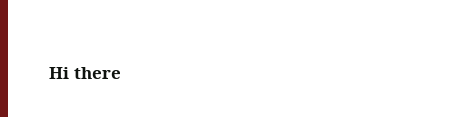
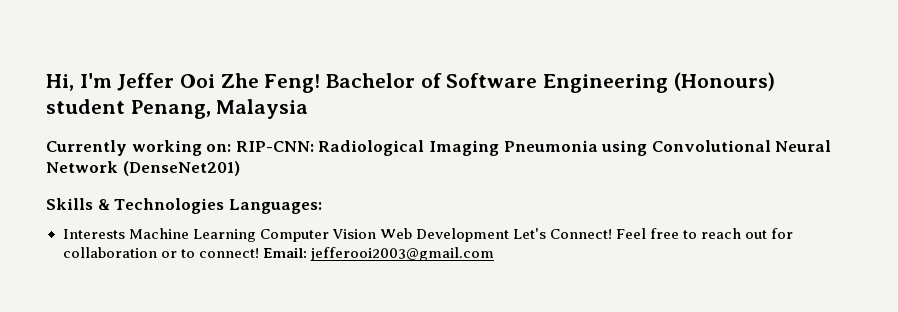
- Hi there
+ Hi, I'm Jeffer Ooi Zhe Feng! Bachelor of Software Engineering (Honours) student Penang, Malaysia
+ Currently working on: RIP-CNN: Radiological Imaging Pneumonia using Convolutional Neural Network (DenseNet201)
+ Skills & Technologies Languages:
+ Interests Machine Learning Computer Vision Web Development Let's Connect! Feel free to reach out for collaboration or to connect! Email: jefferooi2003@gmail.com

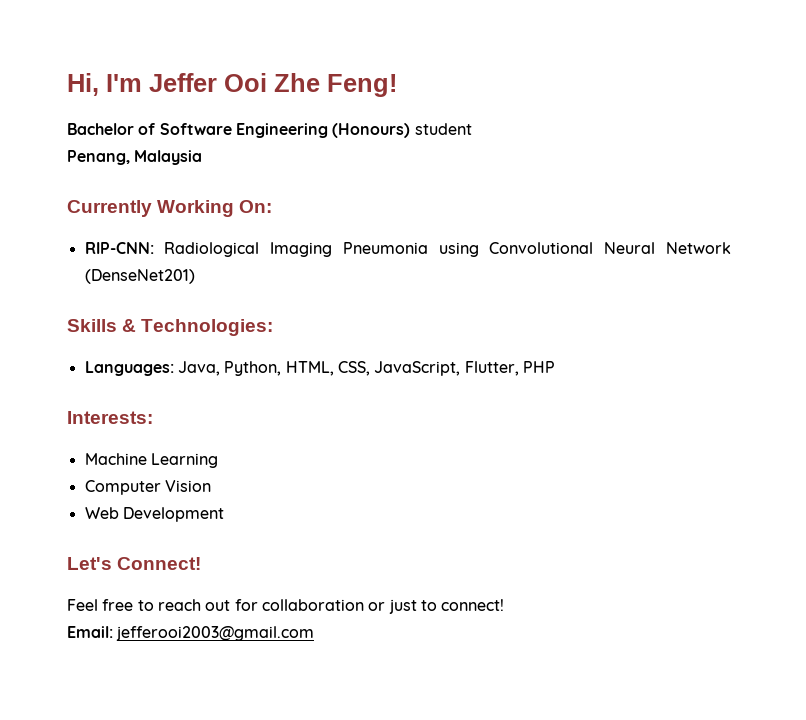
- Hi, I'm Jeffer Ooi Zhe Feng! Bachelor of Software Engineering (Honours) student Penang, Malaysia
+ Hi, I'm Jeffer Ooi Zhe Feng!
+ Bachelor of Software Engineering (Honours) student
+ Penang, Malaysia
- Currently working on: RIP-CNN: Radiological Imaging Pneumonia using Convolutional Neural Network (DenseNet201)
+ Currently Working On:
+ RIP-CNN: Radiological Imaging Pneumonia using Convolutional Neural Network (DenseNet201)
- Skills & Technologies Languages:
- Interests Machine Learning Computer Vision Web Development Let's Connect! Feel free to reach out for collaboration or to connect! Email: jefferooi2003@gmail.com
+ Skills & Technologies:
+ Languages: Java, Python, HTML, CSS, JavaScript, Flutter, PHP
+ Interests:
+ Machine Learning
+ Computer Vision
+ Web Development
+ Let's Connect!
+ Feel free to reach out for collaboration or just to connect!
+ Email: jefferooi2003@gmail.com

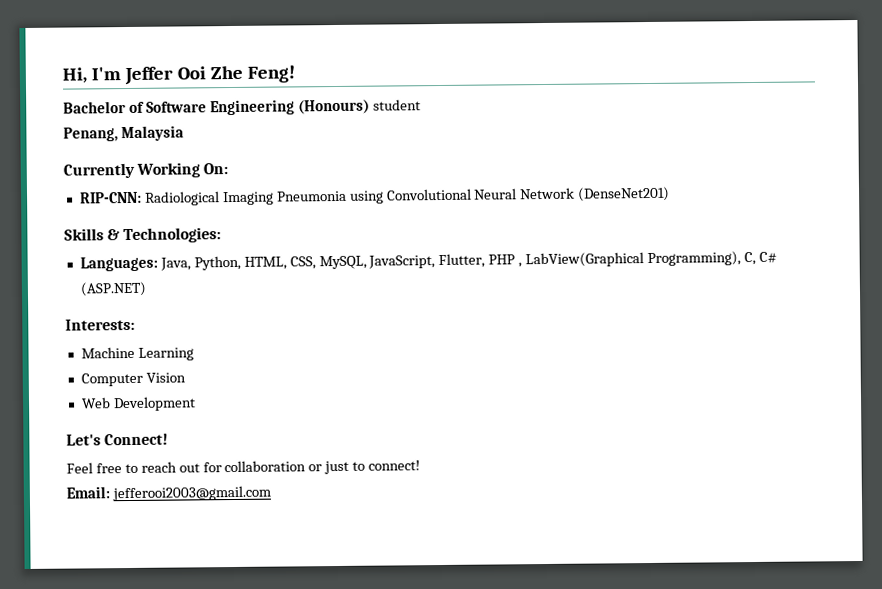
- Languages: Java, Python, HTML, CSS, JavaScript, Flutter, PHP
+ Languages: Java, Python, HTML, CSS, MySQL, JavaScript, Flutter, PHP , LabView(Graphical Programming), C, C# (ASP.NET)

